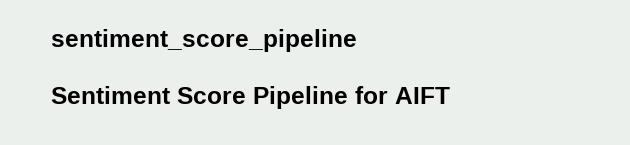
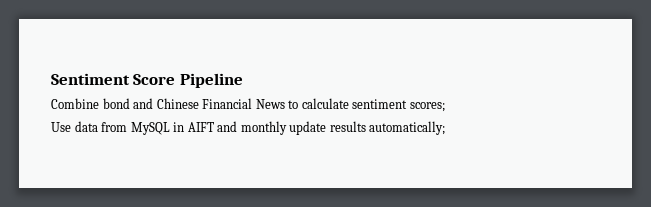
- sentiment_score_pipeline
- Sentiment Score Pipeline for AIFT
+ Sentiment Score Pipeline
+ Combine bond and Chinese Financial News to calculate sentiment scores;
+ Use data from MySQL in AIFT and monthly update results automatically;

